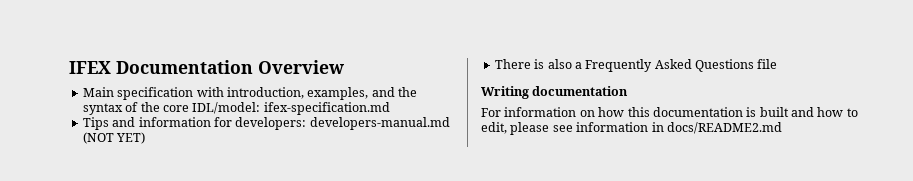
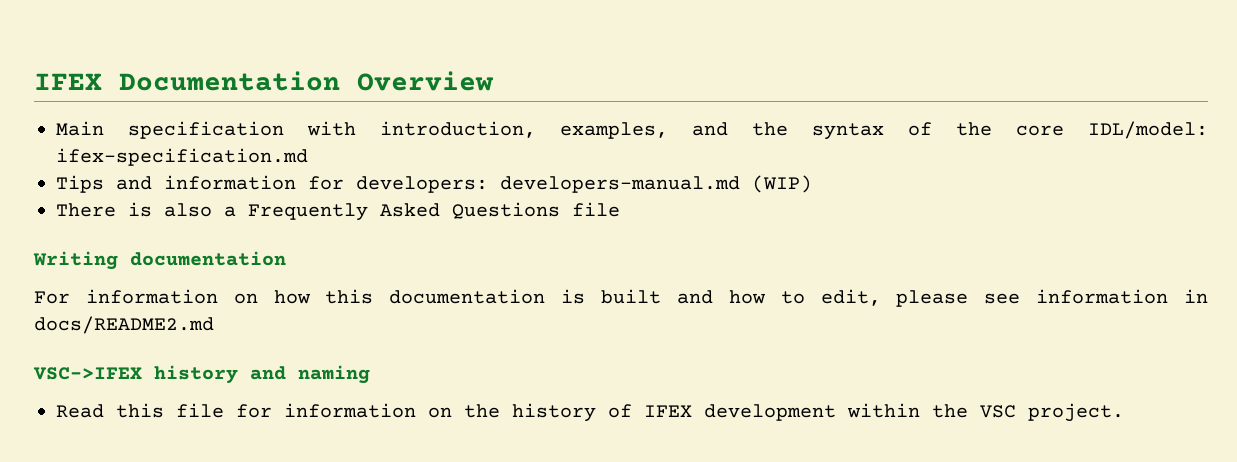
- Tips and information for developers: developers-manual.md (NOT YET)
+ Tips and information for developers: developers-manual.md (WIP)
+ VSC->IFEX history and naming
+ Read this file for information on the history of IFEX development within the VSC project.

